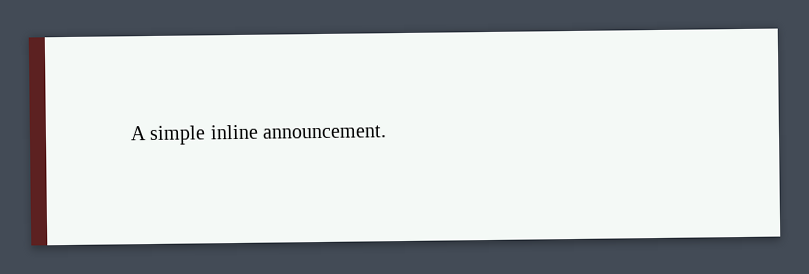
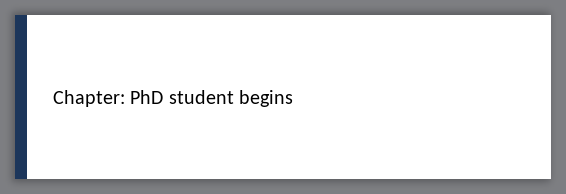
- A simple inline announcement.
+ Chapter: PhD student begins

